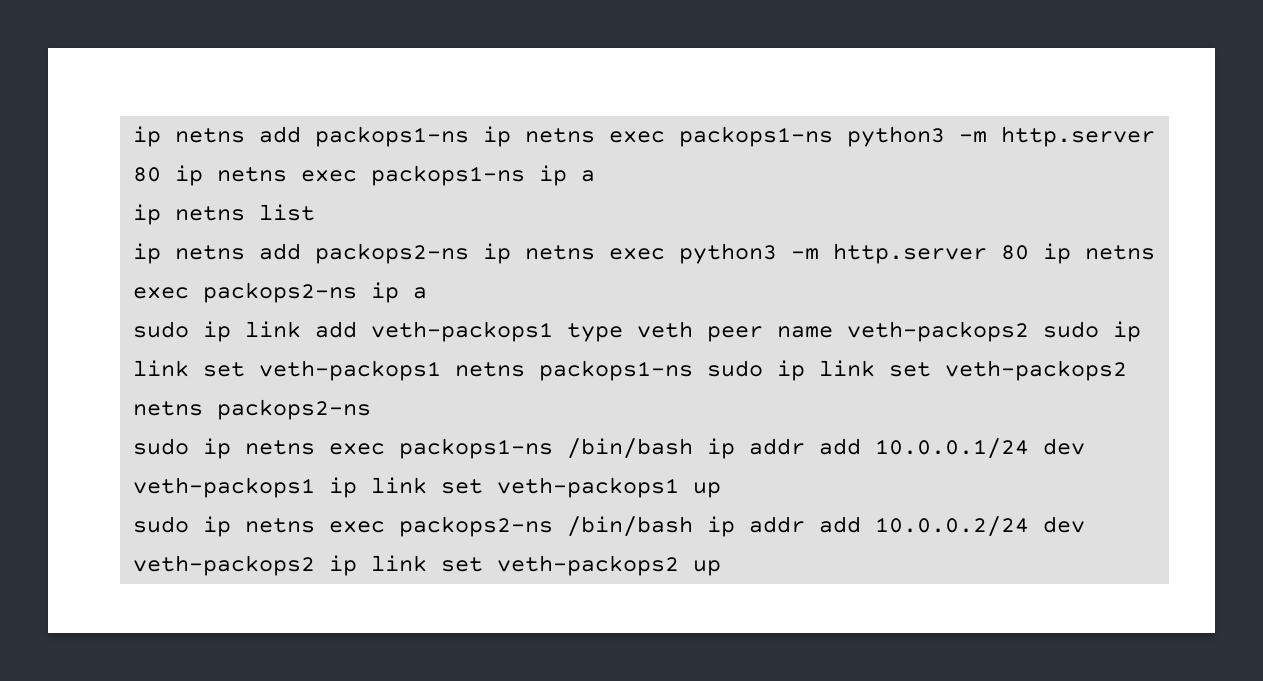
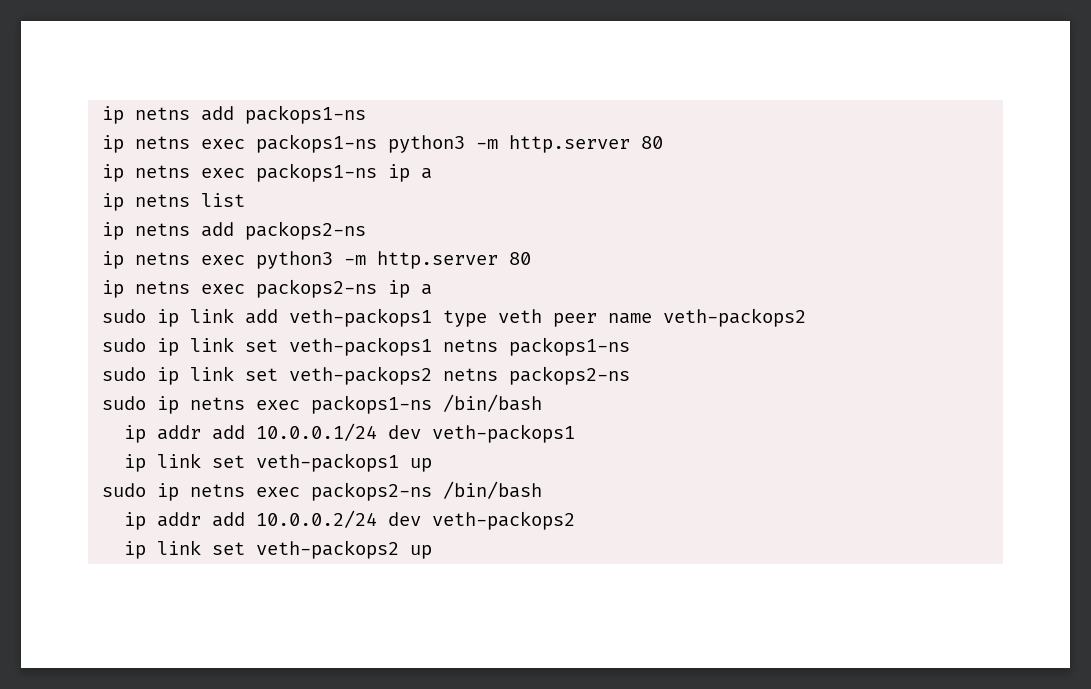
- ip netns add packops1-ns ip netns exec packops1-ns python3 -m http.server 80 ip netns exec packops1-ns ip a
+ ip netns add packops1-ns
+ ip netns exec packops1-ns python3 -m http.server 80
+ ip netns exec packops1-ns ip a
- ip netns add packops2-ns ip netns exec python3 -m http.server 80 ip netns exec packops2-ns ip a
+ ip netns add packops2-ns
+ ip netns exec python3 -m http.server 80
+ ip netns exec packops2-ns ip a
- sudo ip link add veth-packops1 type veth peer name veth-packops2 sudo ip link set veth-packops1 netns packops1-ns sudo ip link set veth-packops2 netns packops2-ns
+ sudo ip link add veth-packops1 type veth peer name veth-packops2
+ sudo ip link set veth-packops1 netns packops1-ns
+ sudo ip link set veth-packops2 netns packops2-ns
- sudo ip netns exec packops1-ns /bin/bash ip addr add 10.0.0.1/24 dev veth-packops1 ip link set veth-packops1 up
+ sudo ip netns exec packops1-ns /bin/bash
+ ip addr add 10.0.0.1/24 dev veth-packops1
+ ip link set veth-packops1 up
- sudo ip netns exec packops2-ns /bin/bash ip addr add 10.0.0.2/24 dev veth-packops2 ip link set veth-packops2 up
+ sudo ip netns exec packops2-ns /bin/bash
+ ip addr add 10.0.0.2/24 dev veth-packops2
+ ip link set veth-packops2 up

